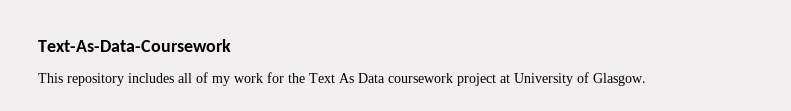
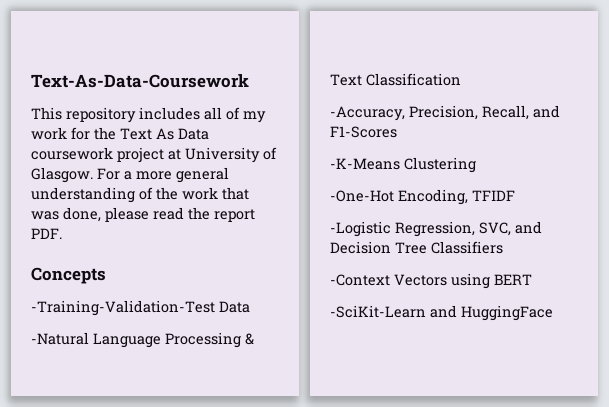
+ For a more general understanding of the work that was done, please read the report PDF.
+ Concepts
+ -Training-Validation-Test Data
+ -Natural Language Processing & Text Classification
+ -Accuracy, Precision, Recall, and F1-Scores
+ -K-Means Clustering
+ -One-Hot Encoding, TFIDF
+ -Logistic Regression, SVC, and Decision Tree Classifiers
+ -Context Vectors using BERT
+ -SciKit-Learn and HuggingFace

